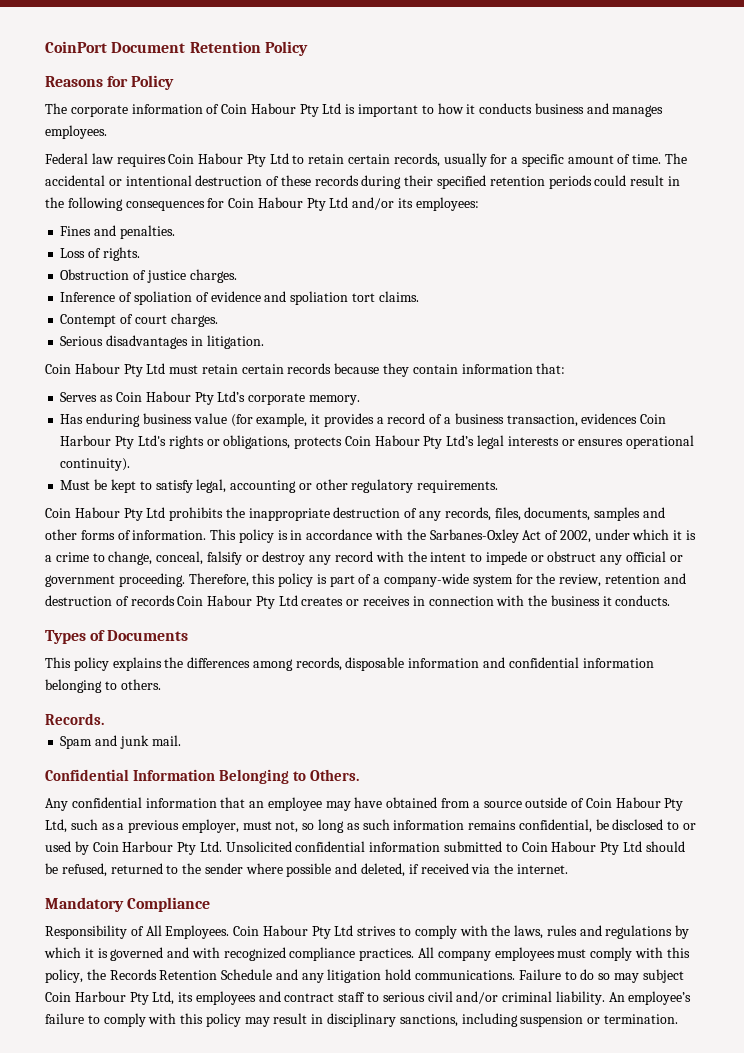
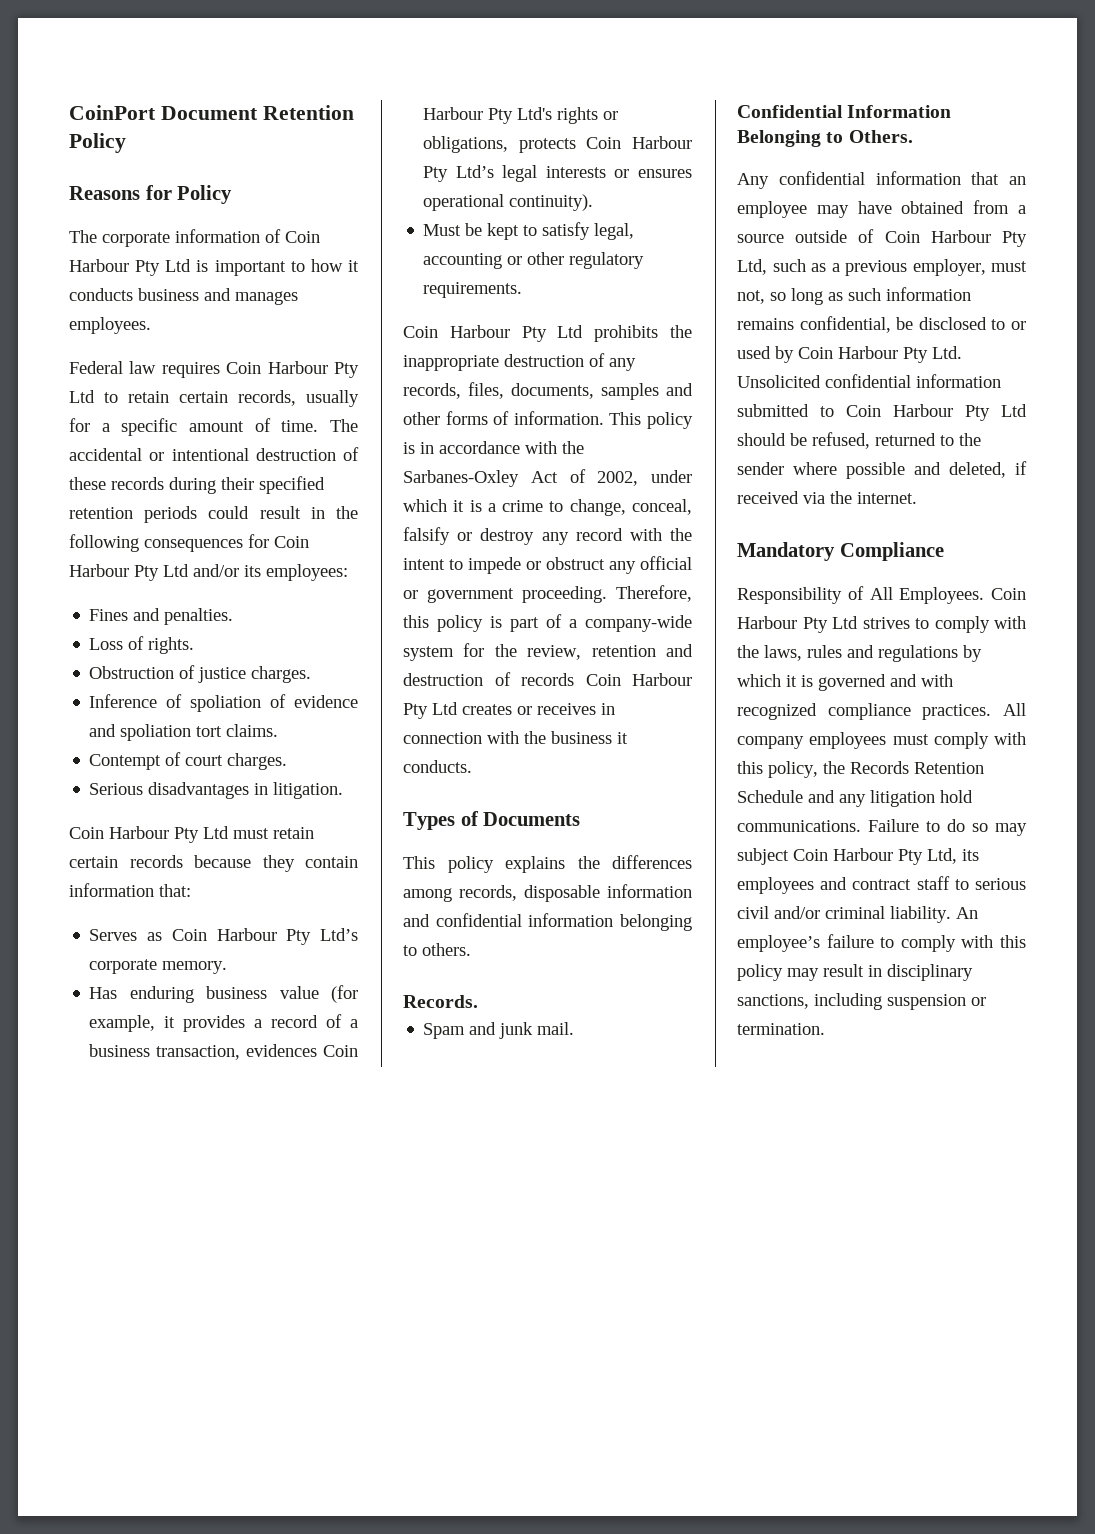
- The corporate information of Coin Habour Pty Ltd is important to how it conducts business and manages employees.
+ The corporate information of Coin Harbour Pty Ltd is important to how it conducts business and manages employees.
- Federal law requires Coin Habour Pty Ltd to retain certain records, usually for a specific amount of time.
+ Federal law requires Coin Harbour Pty Ltd to retain certain records, usually for a specific amount of time.
- The accidental or intentional destruction of these records during their specified retention periods could result in the following consequences for Coin Habour Pty Ltd and/or its employees:
+ The accidental or intentional destruction of these records during their specified retention periods could result in the following consequences for Coin Harbour Pty Ltd and/or its employees:
- Coin Habour Pty Ltd must retain certain records because they contain information that:
+ Coin Harbour Pty Ltd must retain certain records because they contain information that:
- Serves as Coin Habour Pty Ltd’s corporate memory.
+ Serves as Coin Harbour Pty Ltd’s corporate memory.
- Has enduring business value (for example, it provides a record of a business transaction, evidences Coin Harbour Pty Ltd's rights or obligations, protects Coin Habour Pty Ltd’s legal interests or ensures operational continuity).
+ Has enduring business value (for example, it provides a record of a business transaction, evidences Coin Harbour Pty Ltd's rights or obligations, protects Coin Harbour Pty Ltd’s legal interests or ensures operational continuity).
- Coin Habour Pty Ltd prohibits the inappropriate destruction of any records, files, documents, samples and other forms of information.
+ Coin Harbour Pty Ltd prohibits the inappropriate destruction of any records, files, documents, samples and other forms of information.
- Therefore, this policy is part of a company-wide system for the review, retention and destruction of records Coin Habour Pty Ltd creates or receives in connection with the business it conducts.
+ Therefore, this policy is part of a company-wide system for the review, retention and destruction of records Coin Harbour Pty Ltd creates or receives in connection with the business it conducts.
- Any confidential information that an employee may have obtained from a source outside of Coin Habour Pty Ltd, such as a previous employer, must not, so long as such information remains confidential, be disclosed to or used by Coin Harbour Pty Ltd. Unsolicited confidential information submitted to Coin Habour Pty Ltd should be refused, returned to the sender where possible and deleted, if received via the internet.
+ Any confidential information that an employee may have obtained from a source outside of Coin Harbour Pty Ltd, such as a previous employer, must not, so long as such information remains confidential, be disclosed to or used by Coin Harbour Pty Ltd. Unsolicited confidential information submitted to Coin Harbour Pty Ltd should be refused, returned to the sender where possible and deleted, if received via the internet.
- Coin Habour Pty Ltd strives to comply with the laws, rules and regulations by which it is governed and with recognized compliance practices.
+ Coin Harbour Pty Ltd strives to comply with the laws, rules and regulations by which it is governed and with recognized compliance practices.

